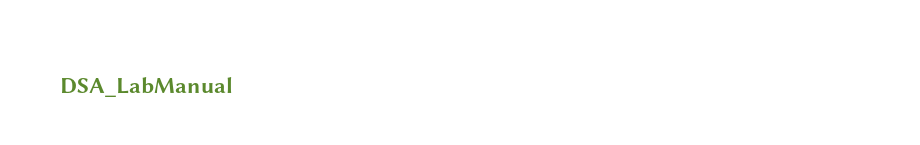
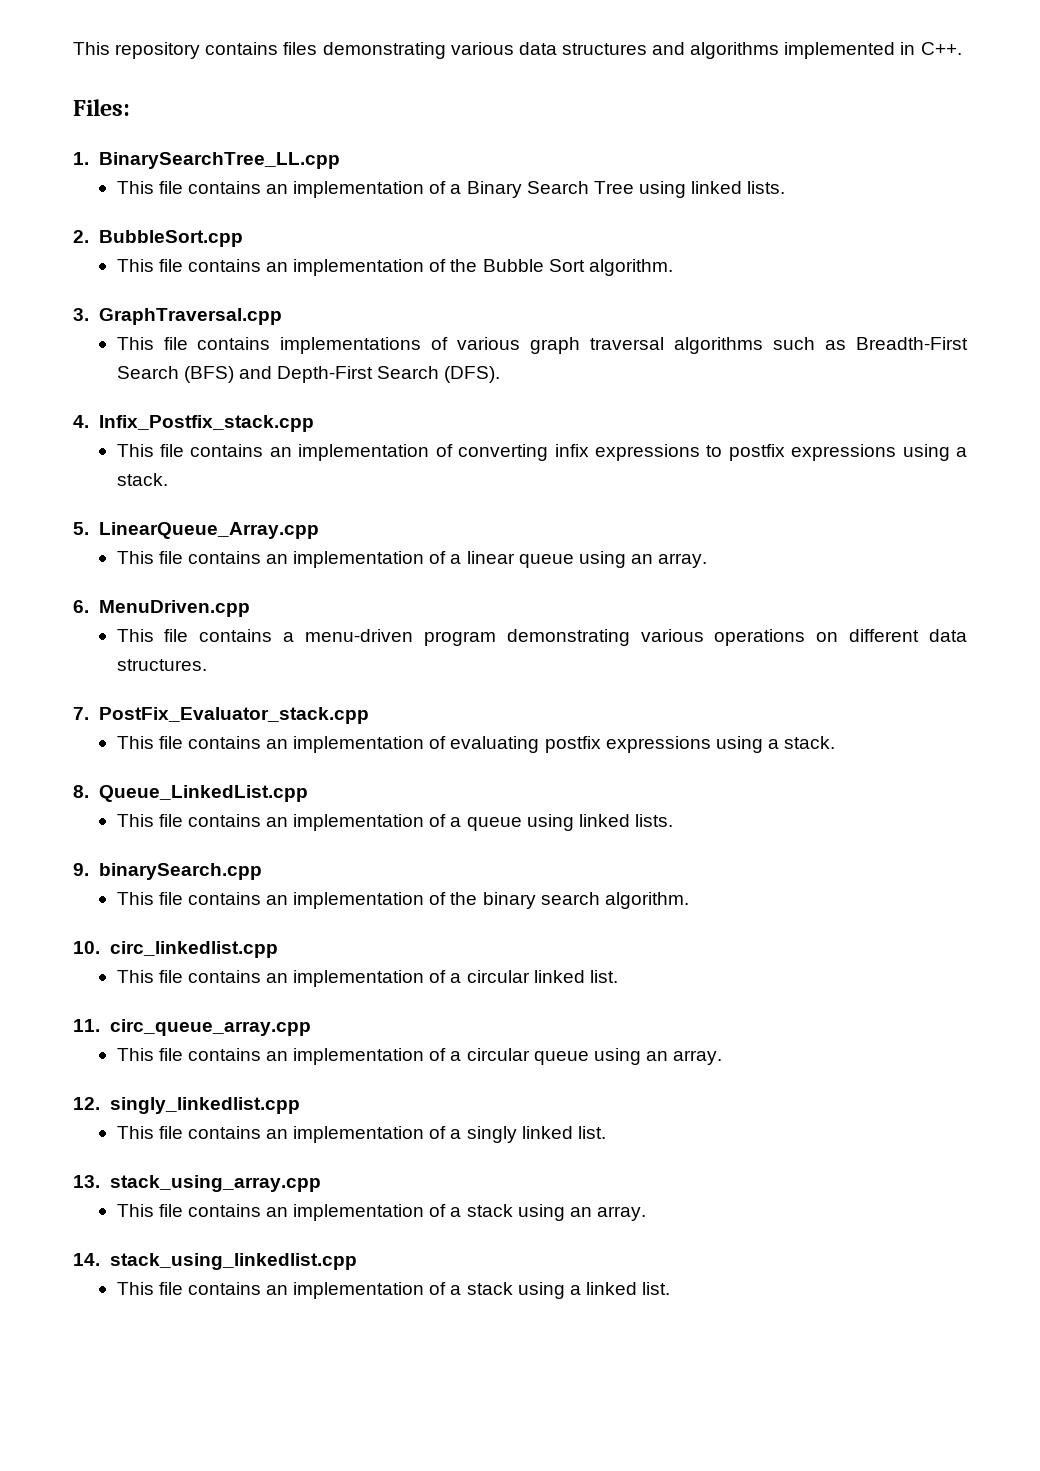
- DSA_LabManual
+ This repository contains files demonstrating various data structures and algorithms implemented in C++.
+ Files:
+ 1. BinarySearchTree_LL.cpp
+ This file contains an implementation of a Binary Search Tree using linked lists.
+ 2. BubbleSort.cpp
+ This file contains an implementation of the Bubble Sort algorithm.
+ 3. GraphTraversal.cpp
+ This file contains implementations of various graph traversal algorithms such as Breadth-First Search (BFS) and Depth-First Search (DFS).
+ 4. Infix_Postfix_stack.cpp
+ This file contains an implementation of converting infix expressions to postfix expressions using a stack.
+ 5. LinearQueue_Array.cpp
+ This file contains an implementation of a linear queue using an array.
+ 6. MenuDriven.cpp
+ This file contains a menu-driven program demonstrating various operations on different data structures.
+ 7. PostFix_Evaluator_stack.cpp
+ This file contains an implementation of evaluating postfix expressions using a stack.
+ 8. Queue_LinkedList.cpp
+ This file contains an implementation of a queue using linked lists.
+ 9. binarySearch.cpp
+ This file contains an implementation of the binary search algorithm.
+ 10. circ_linkedlist.cpp
+ This file contains an implementation of a circular linked list.
+ 11. circ_queue_array.cpp
+ This file contains an implementation of a circular queue using an array.
+ 12. singly_linkedlist.cpp
+ This file contains an implementation of a singly linked list.
+ 13. stack_using_array.cpp
+ This file contains an implementation of a stack using an array.
+ 14. stack_using_linkedlist.cpp
+ This file contains an implementation of a stack using a linked list.

